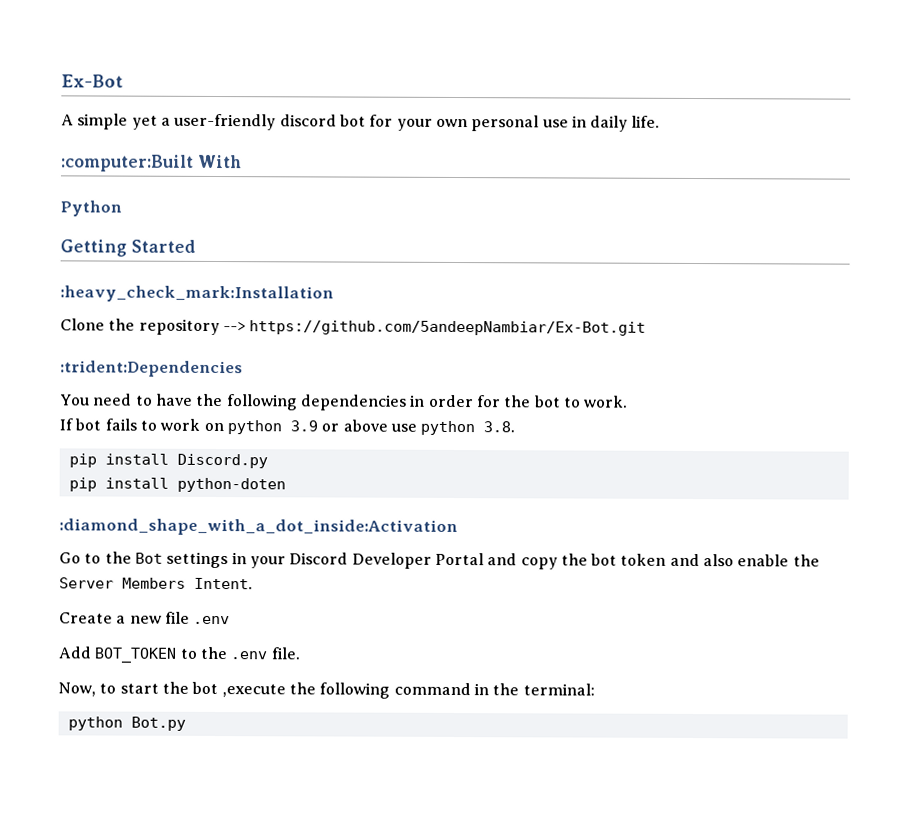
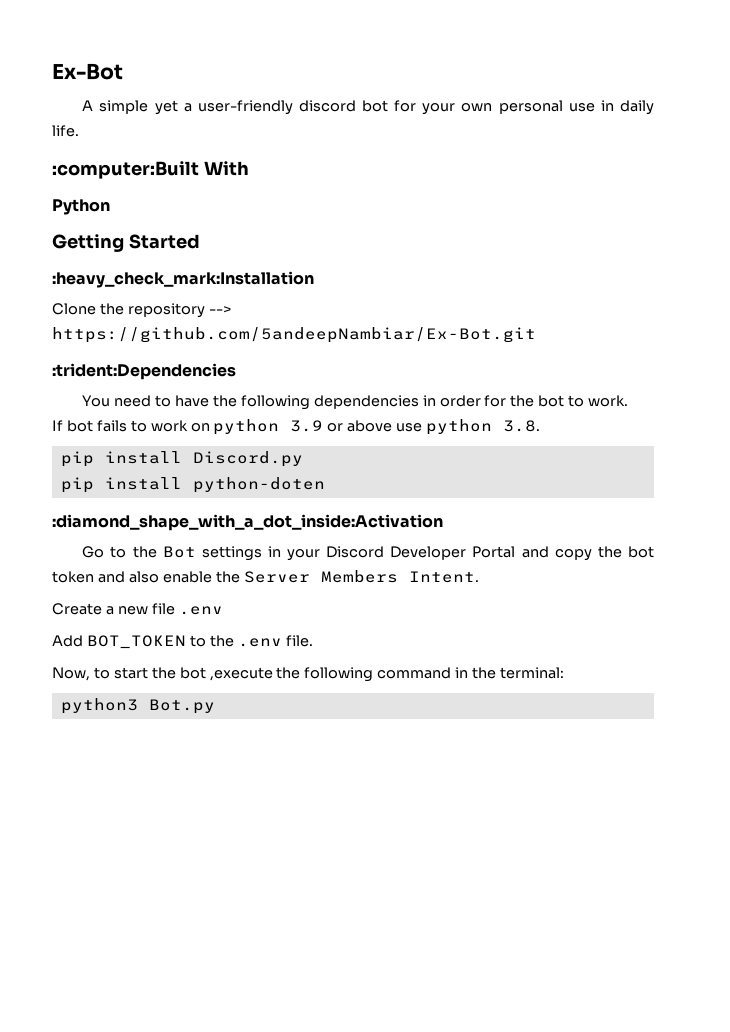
- python Bot.py
+ python3 Bot.py

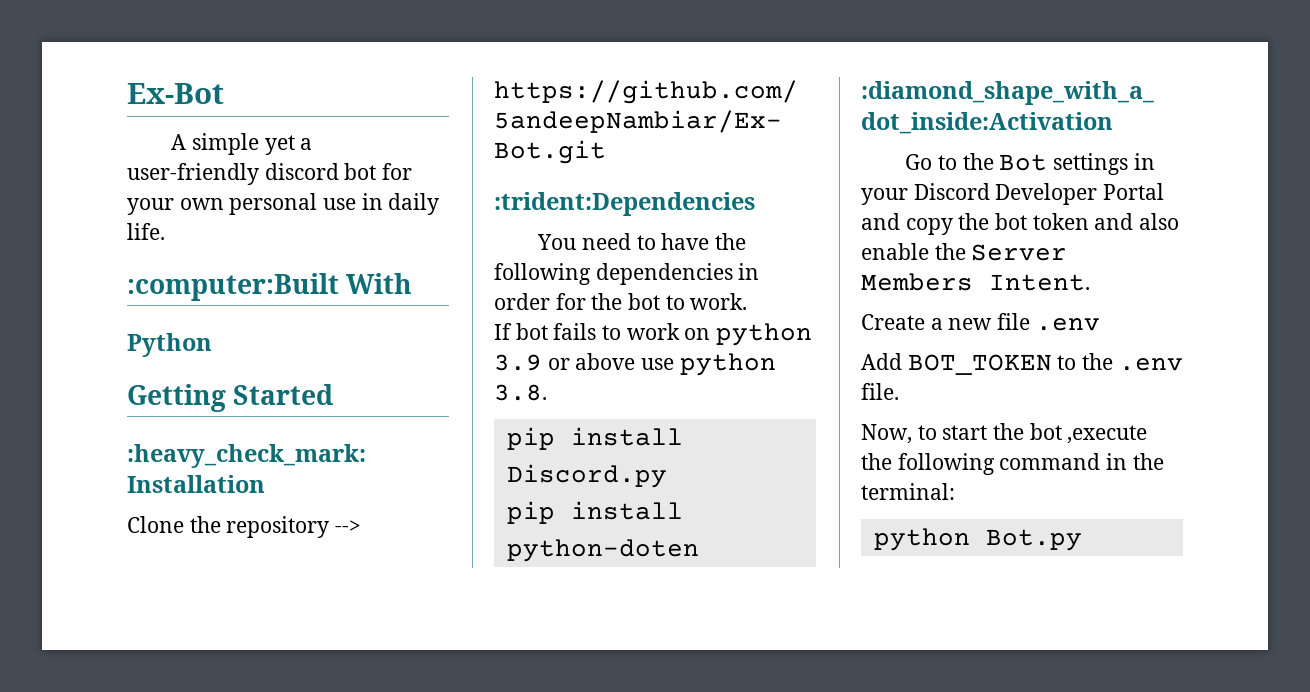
- python3 Bot.py
+ python Bot.py

